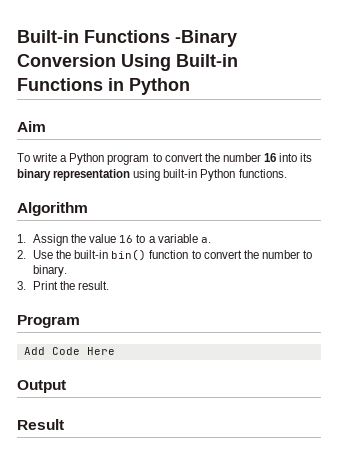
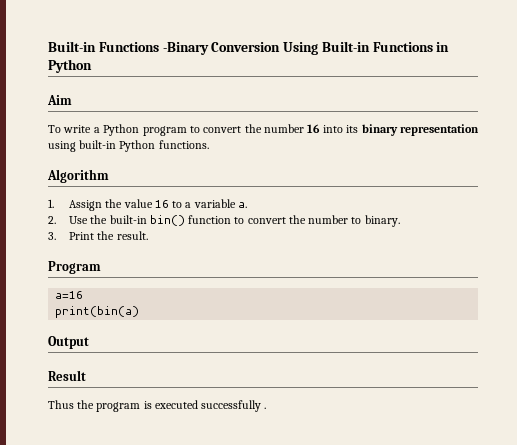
- Add Code Here
+ a=16
+ print(bin(a)
+ Thus the program is executed successfully .

